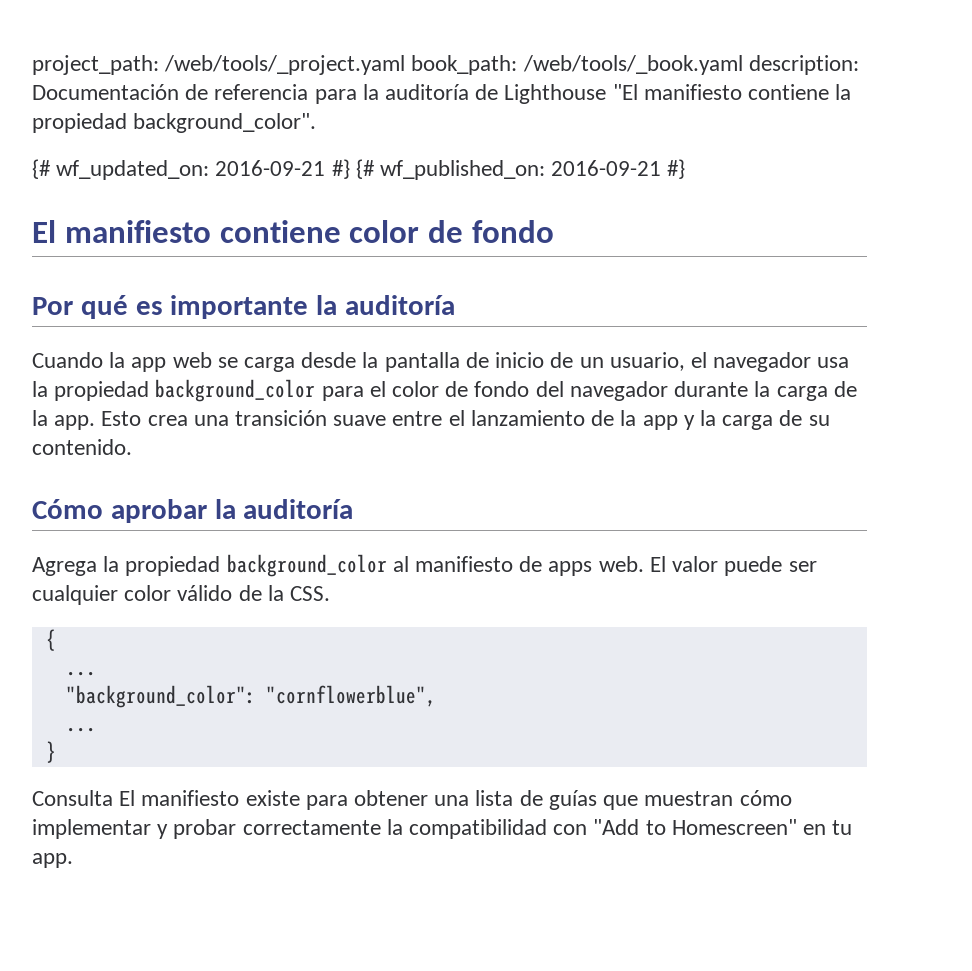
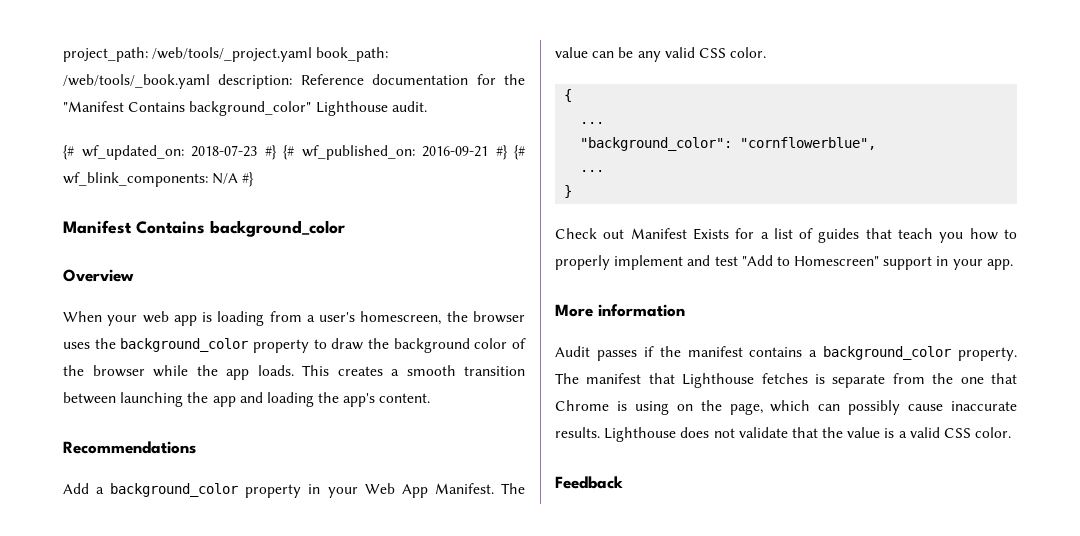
- project_path: /web/tools/_project.yaml book_path: /web/tools/_book.yaml description: Documentación de referencia para la auditoría de Lighthouse "El manifiesto contiene la propiedad background_color".
+ project_path: /web/tools/_project.yaml book_path: /web/tools/_book.yaml description: Reference documentation for the "Manifest Contains background_color" Lighthouse audit.
- {# wf_updated_on: 2016-09-21 #} {# wf_published_on: 2016-09-21 #}
- El manifiesto contiene color de fondo
- Por qué es importante la auditoría
- Cuando la app web se carga desde la pantalla de inicio de un usuario, el navegador usa la propiedad background_color para el color de fondo del navegador durante la carga de la app. Esto crea una transición suave entre el lanzamiento de la app y la carga de su contenido.
- Cómo aprobar la auditoría
- Agrega la propiedad background_color al manifiesto de apps web. El valor puede ser cualquier color válido de la CSS.
+ {# wf_updated_on: 2018-07-23 #} {# wf_published_on: 2016-09-21 #} {# wf_blink_components: N/A #}
+ Manifest Contains background_color
+ Overview
+ When your web app is loading from a user's homescreen, the browser uses the background_color property to draw the background color of the browser while the app loads. This creates a smooth transition between launching the app and loading the app's content.
+ Recommendations
+ Add a background_color property in your Web App Manifest. The value can be any valid CSS color.
- Consulta El manifiesto existe para obtener una lista de guías que muestran cómo implementar y probar correctamente la compatibilidad con "Add to Homescreen" en tu app.
+ Check out Manifest Exists for a list of guides that teach you how to properly implement and test "Add to Homescreen" support in your app.
+ More information
+ Audit passes if the manifest contains a background_color property. The manifest that Lighthouse fetches is separate from the one that Chrome is using on the page, which can possibly cause inaccurate results. Lighthouse does not validate that the value is a valid CSS color.
+ Feedback

